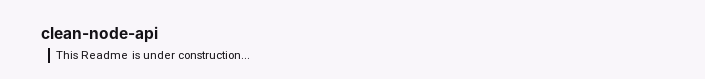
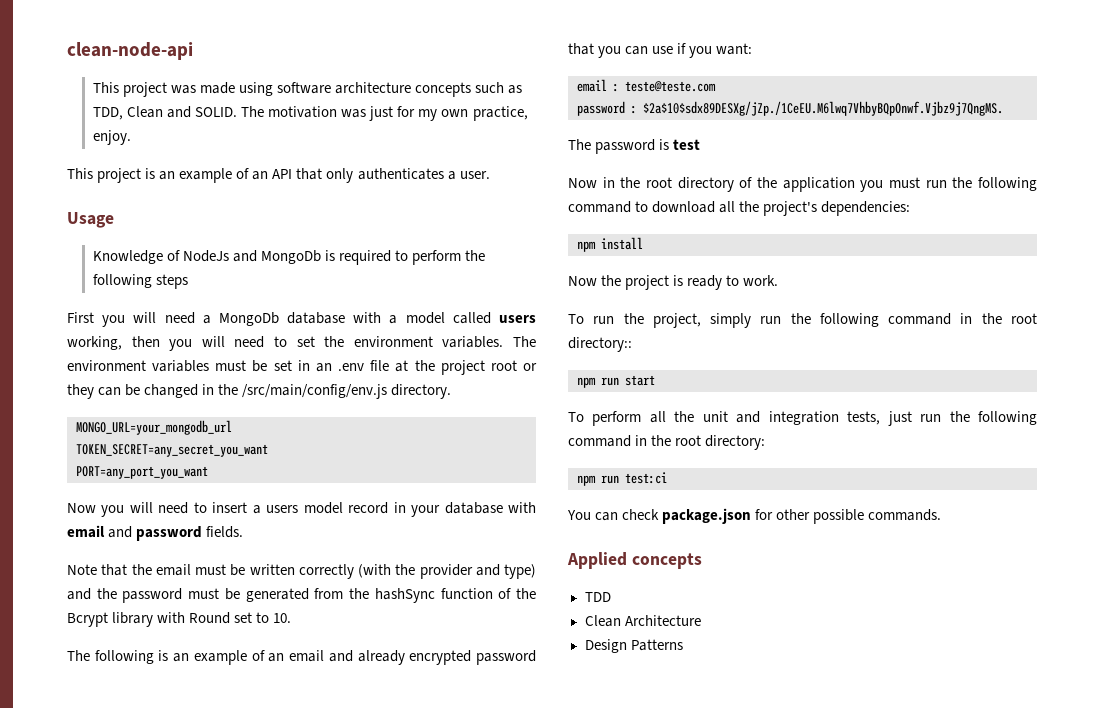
- This Readme is under construction...
+ This project was made using software architecture concepts such as TDD, Clean and SOLID. The motivation was just for my own practice, enjoy.
+ This project is an example of an API that only authenticates a user.
+ Usage
+ Knowledge of NodeJs and MongoDb is required to perform the following steps
+ First you will need a MongoDb database with a model called users working, then you will need to set the environment variables. The environment variables must be set in an .env file at the project root or they can be changed in the /src/main/config/env.js directory.
+ MONGO_URL=your_mongodb_url
+ TOKEN_SECRET=any_secret_you_want
+ PORT=any_port_you_want
+ Now you will need to insert a users model record in your database with email and password fields.
+ Note that the email must be written correctly (with the provider and type) and the password must be generated from the hashSync function of the Bcrypt library with Round set to 10.
+ The following is an example of an email and already encrypted password that you can use if you want:
+ email : teste@teste.com
+ password : $2a$10$sdx89DESXg/jZp./1CeEU.M6lwq7VhbyBQpOnwf.Vjbz9j7QngMS.
+ The password is test
+ Now in the root directory of the application you must run the following command to download all the project's dependencies:
+ npm install
+ Now the project is ready to work.
+ To run the project, simply run the following command in the root directory::
+ npm run start
+ To perform all the unit and integration tests, just run the following command in the root directory:
+ npm run test:ci
+ You can check package.json for other possible commands.
+ Applied concepts
+ TDD
+ Clean Architecture
+ Design Patterns

